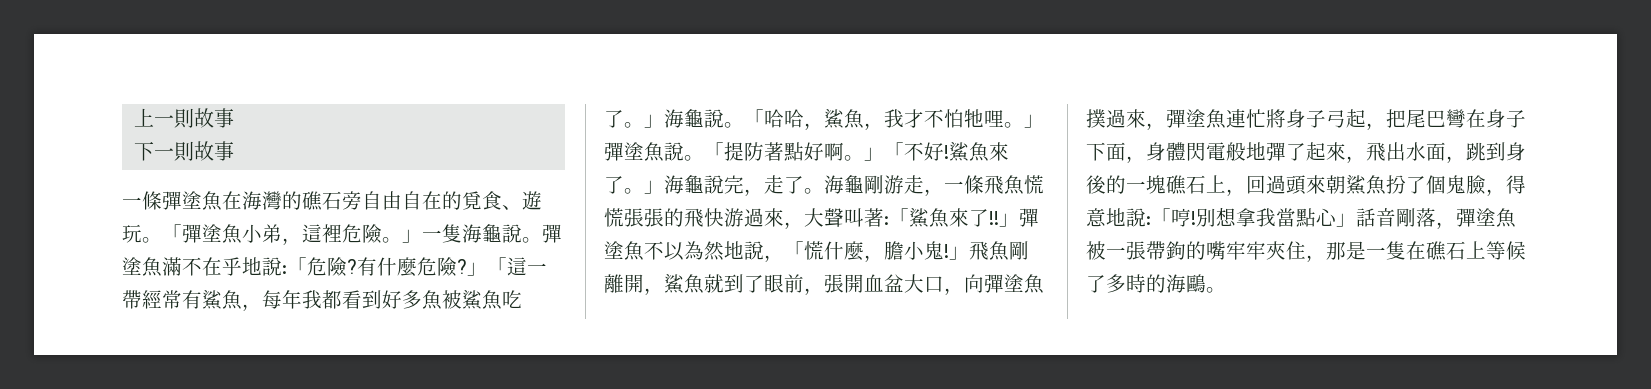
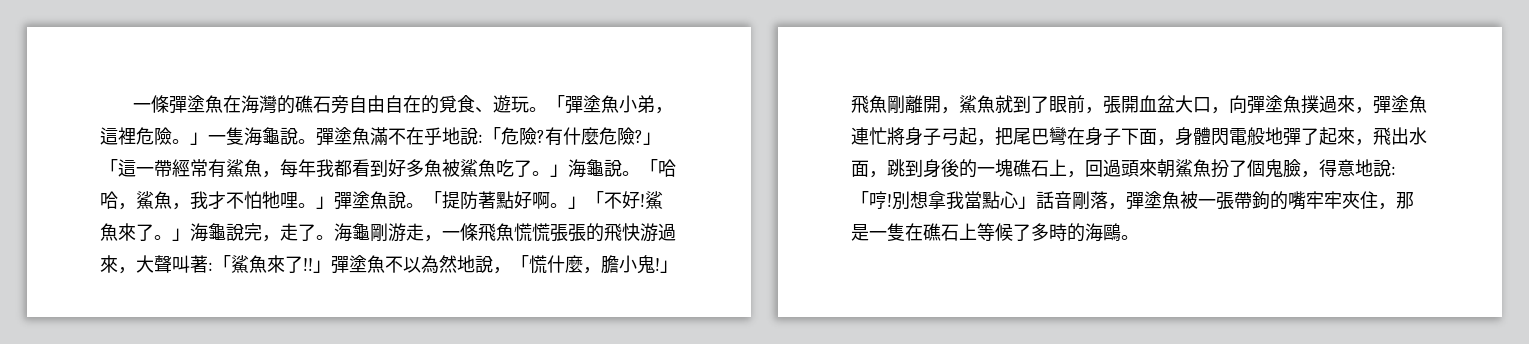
- 上一則故事
- 下一則故事

